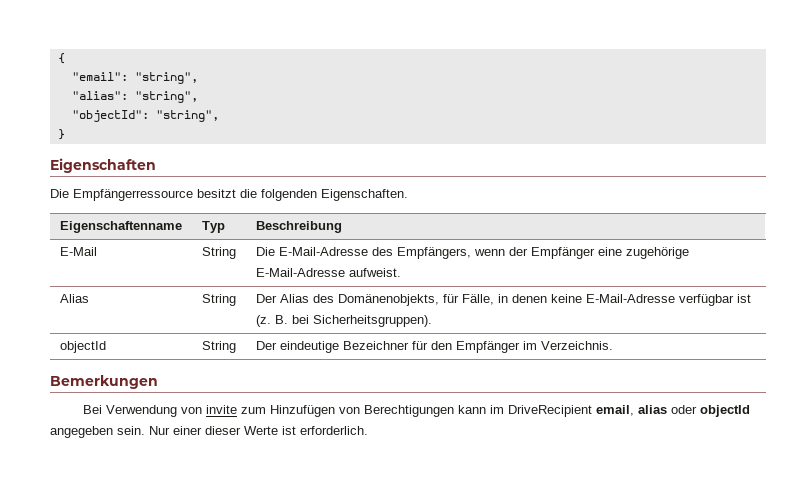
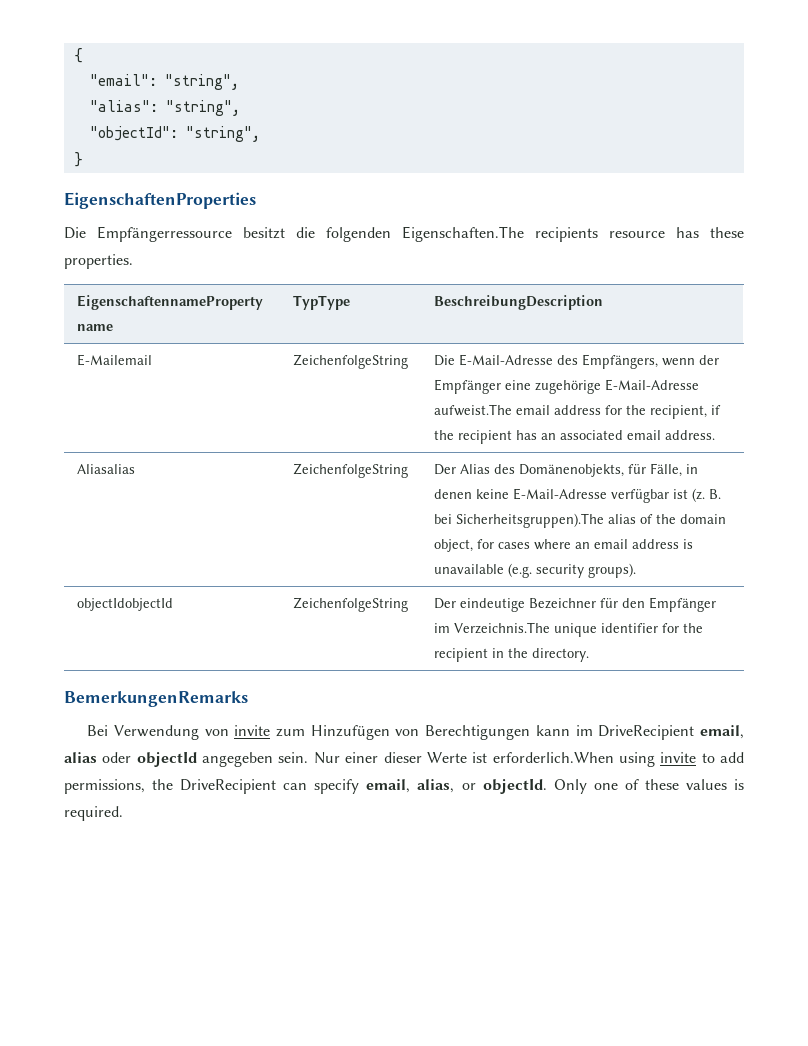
- Eigenschaften
+ EigenschaftenProperties
- Die Empfängerressource besitzt die folgenden Eigenschaften.
- Eigenschaftenname | Typ | Beschreibung
- E-Mail | String | Die E-Mail-Adresse des Empfängers, wenn der Empfänger eine zugehörige E-Mail-Adresse aufweist.
- Alias | String | Der Alias des Domänenobjekts, für Fälle, in denen keine E-Mail-Adresse verfügbar ist (z. B. bei Sicherheitsgruppen).
- objectId | String | Der eindeutige Bezeichner für den Empfänger im Verzeichnis.
- Bemerkungen
+ Die Empfängerressource besitzt die folgenden Eigenschaften.The recipients resource has these properties.
+ EigenschaftennameProperty name | TypType | BeschreibungDescription
+ E-Mailemail | ZeichenfolgeString | Die E-Mail-Adresse des Empfängers, wenn der Empfänger eine zugehörige E-Mail-Adresse aufweist.The email address for the recipient, if the recipient has an associated email address.
+ Aliasalias | ZeichenfolgeString | Der Alias des Domänenobjekts, für Fälle, in denen keine E-Mail-Adresse verfügbar ist (z. B. bei Sicherheitsgruppen).The alias of the domain object, for cases where an email address is unavailable (e.g. security groups).
+ objectIdobjectId | ZeichenfolgeString | Der eindeutige Bezeichner für den Empfänger im Verzeichnis.The unique identifier for the recipient in the directory.
+ BemerkungenRemarks
- Nur einer dieser Werte ist erforderlich.
+ Nur einer dieser Werte ist erforderlich.When using invite to add permissions, the DriveRecipient can specify email, alias, or objectId. Only one of these values is required.

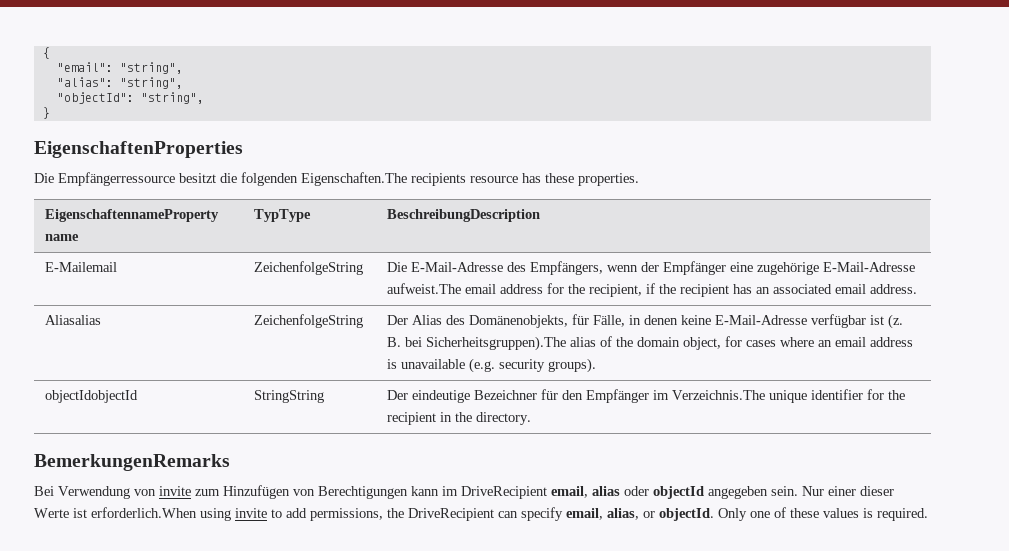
- objectIdobjectId | ZeichenfolgeString | Der eindeutige Bezeichner für den Empfänger im Verzeichnis.The unique identifier for the recipient in the directory.
+ objectIdobjectId | StringString | Der eindeutige Bezeichner für den Empfänger im Verzeichnis.The unique identifier for the recipient in the directory.

